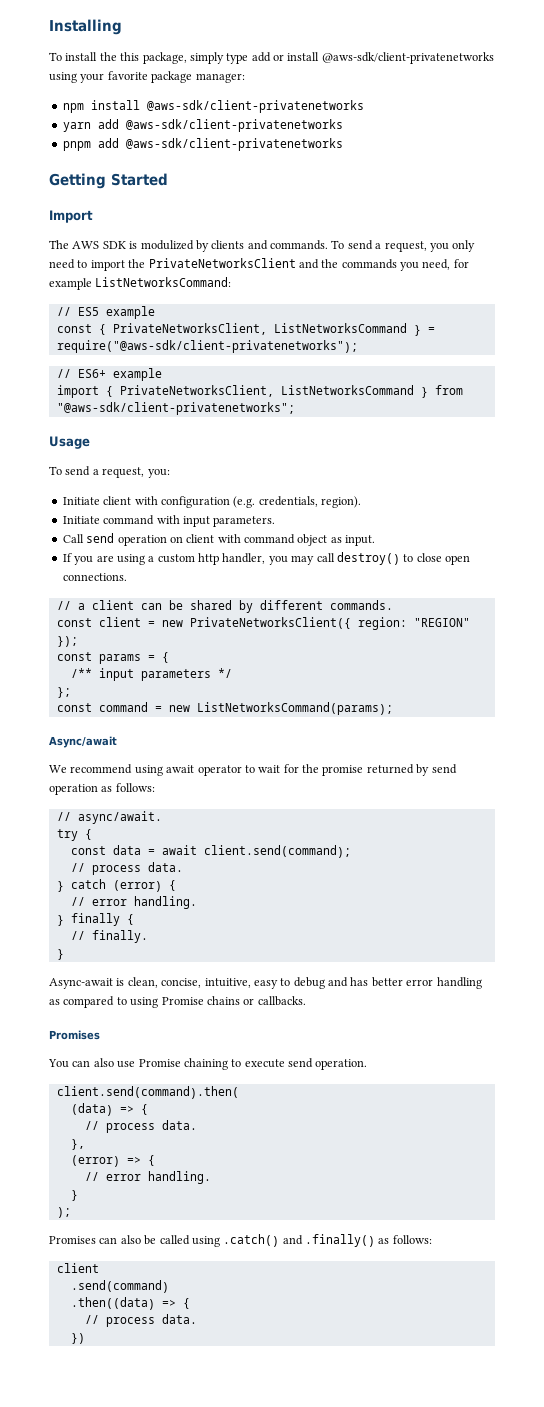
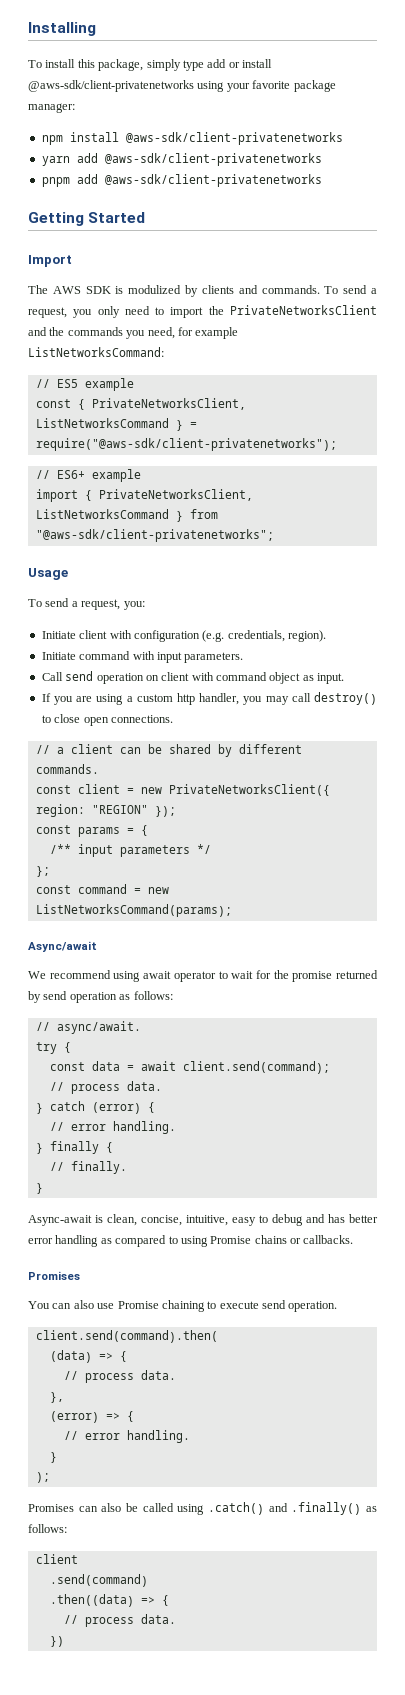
- To install the this package, simply type add or install @aws-sdk/client-privatenetworks using your favorite package manager:
+ To install this package, simply type add or install @aws-sdk/client-privatenetworks using your favorite package manager:

